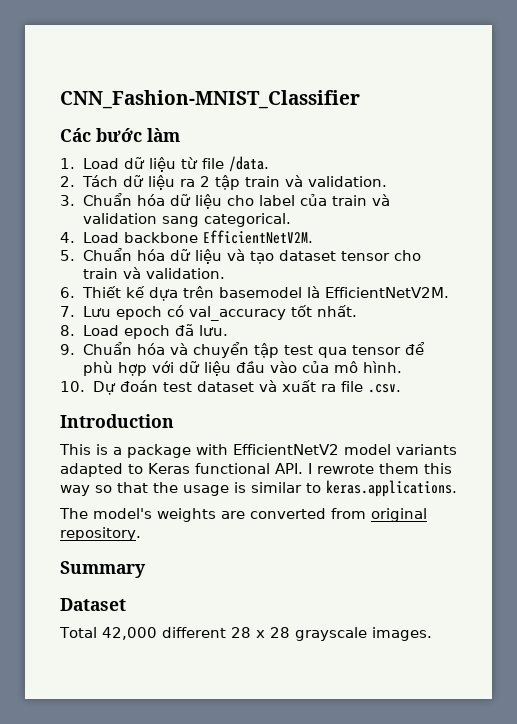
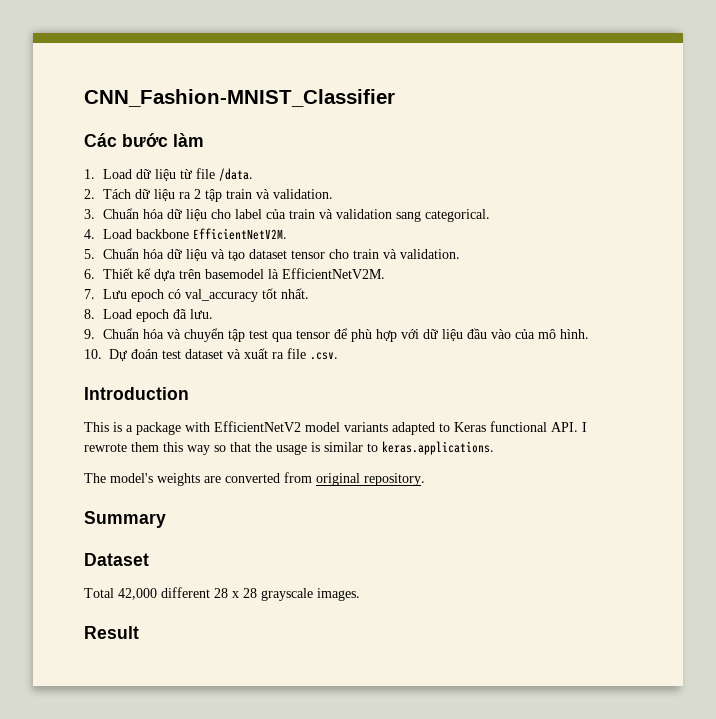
+ Result

